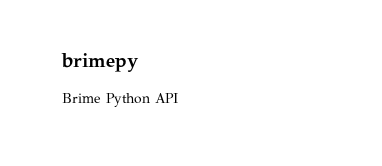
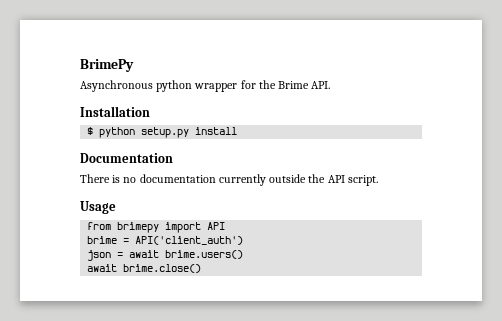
- brimepy
- Brime Python API
+ BrimePy
+ Asynchronous python wrapper for the Brime API.
+ Installation
+ $ python setup.py install
+ Documentation
+ There is no documentation currently outside the API script.
+ Usage
+ from brimepy import API
+ brime = API('client_auth')
+ json = await brime.users()
+ await brime.close()

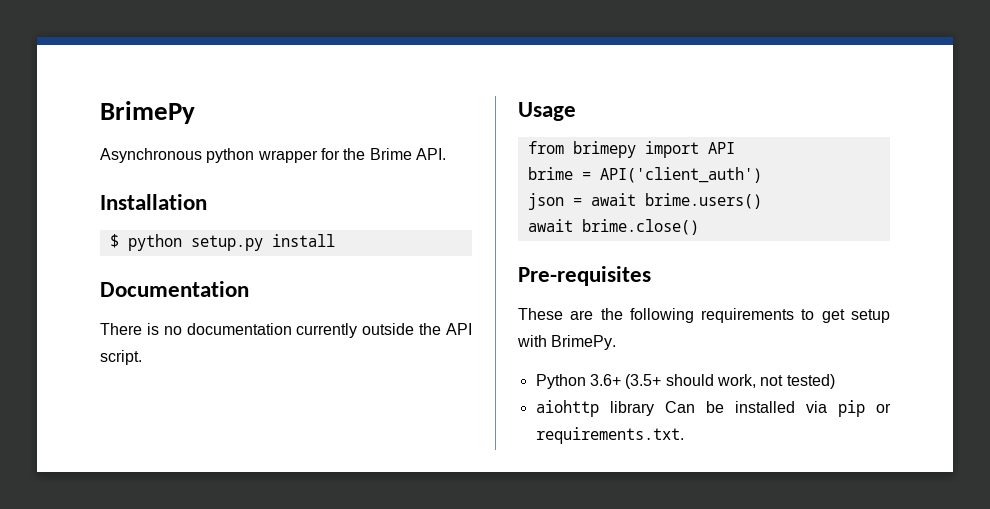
+ Pre-requisites
+ These are the following requirements to get setup with BrimePy.
+ Python 3.6+ (3.5+ should work, not tested)
+ aiohttp library Can be installed via pip or requirements.txt.

